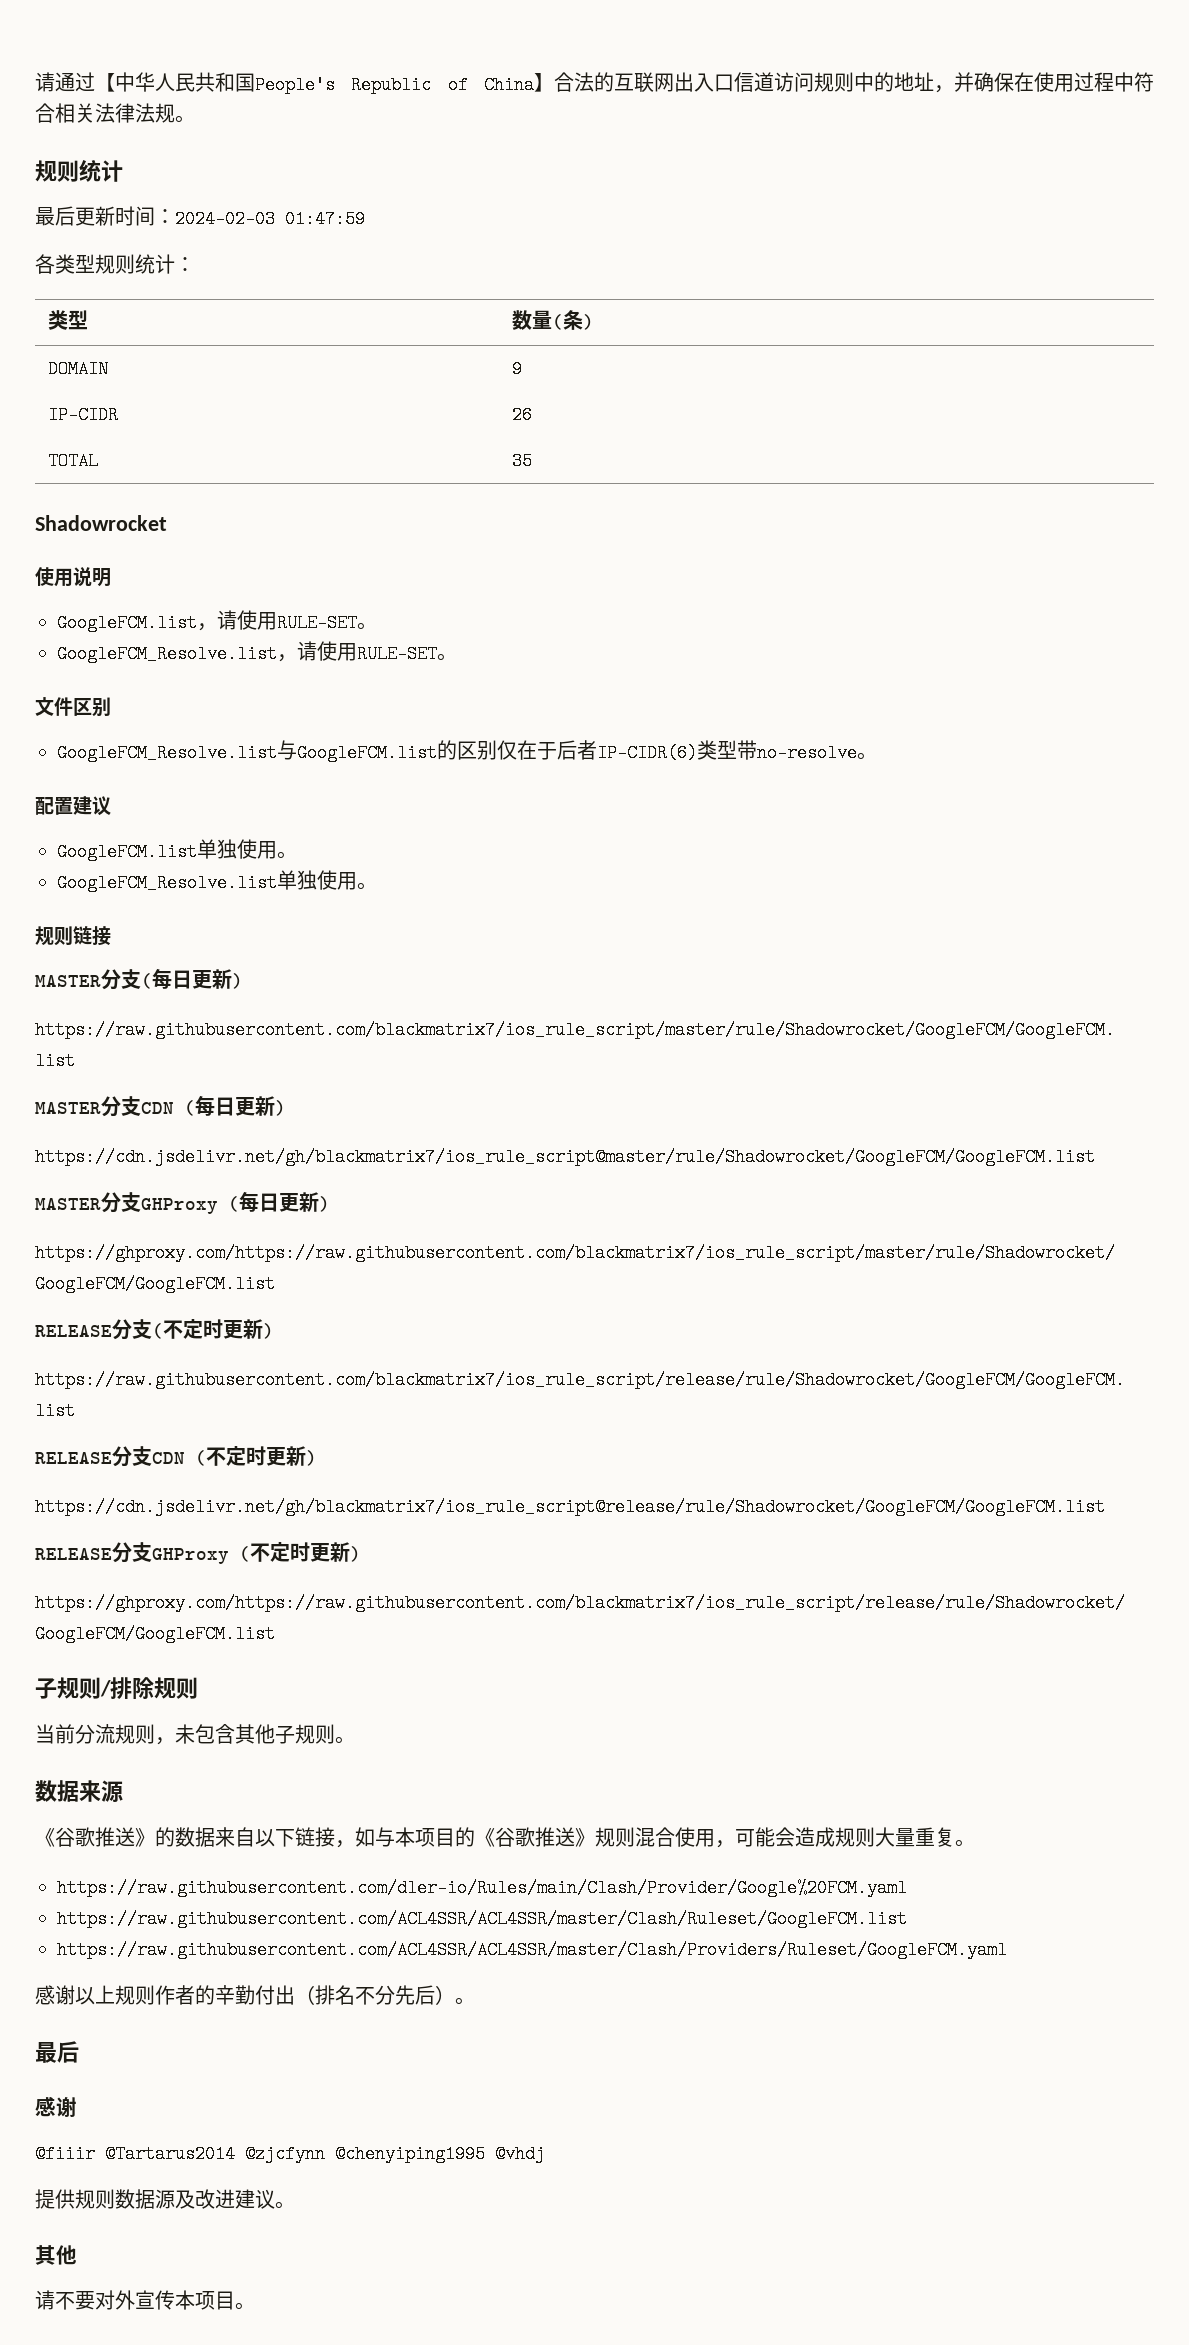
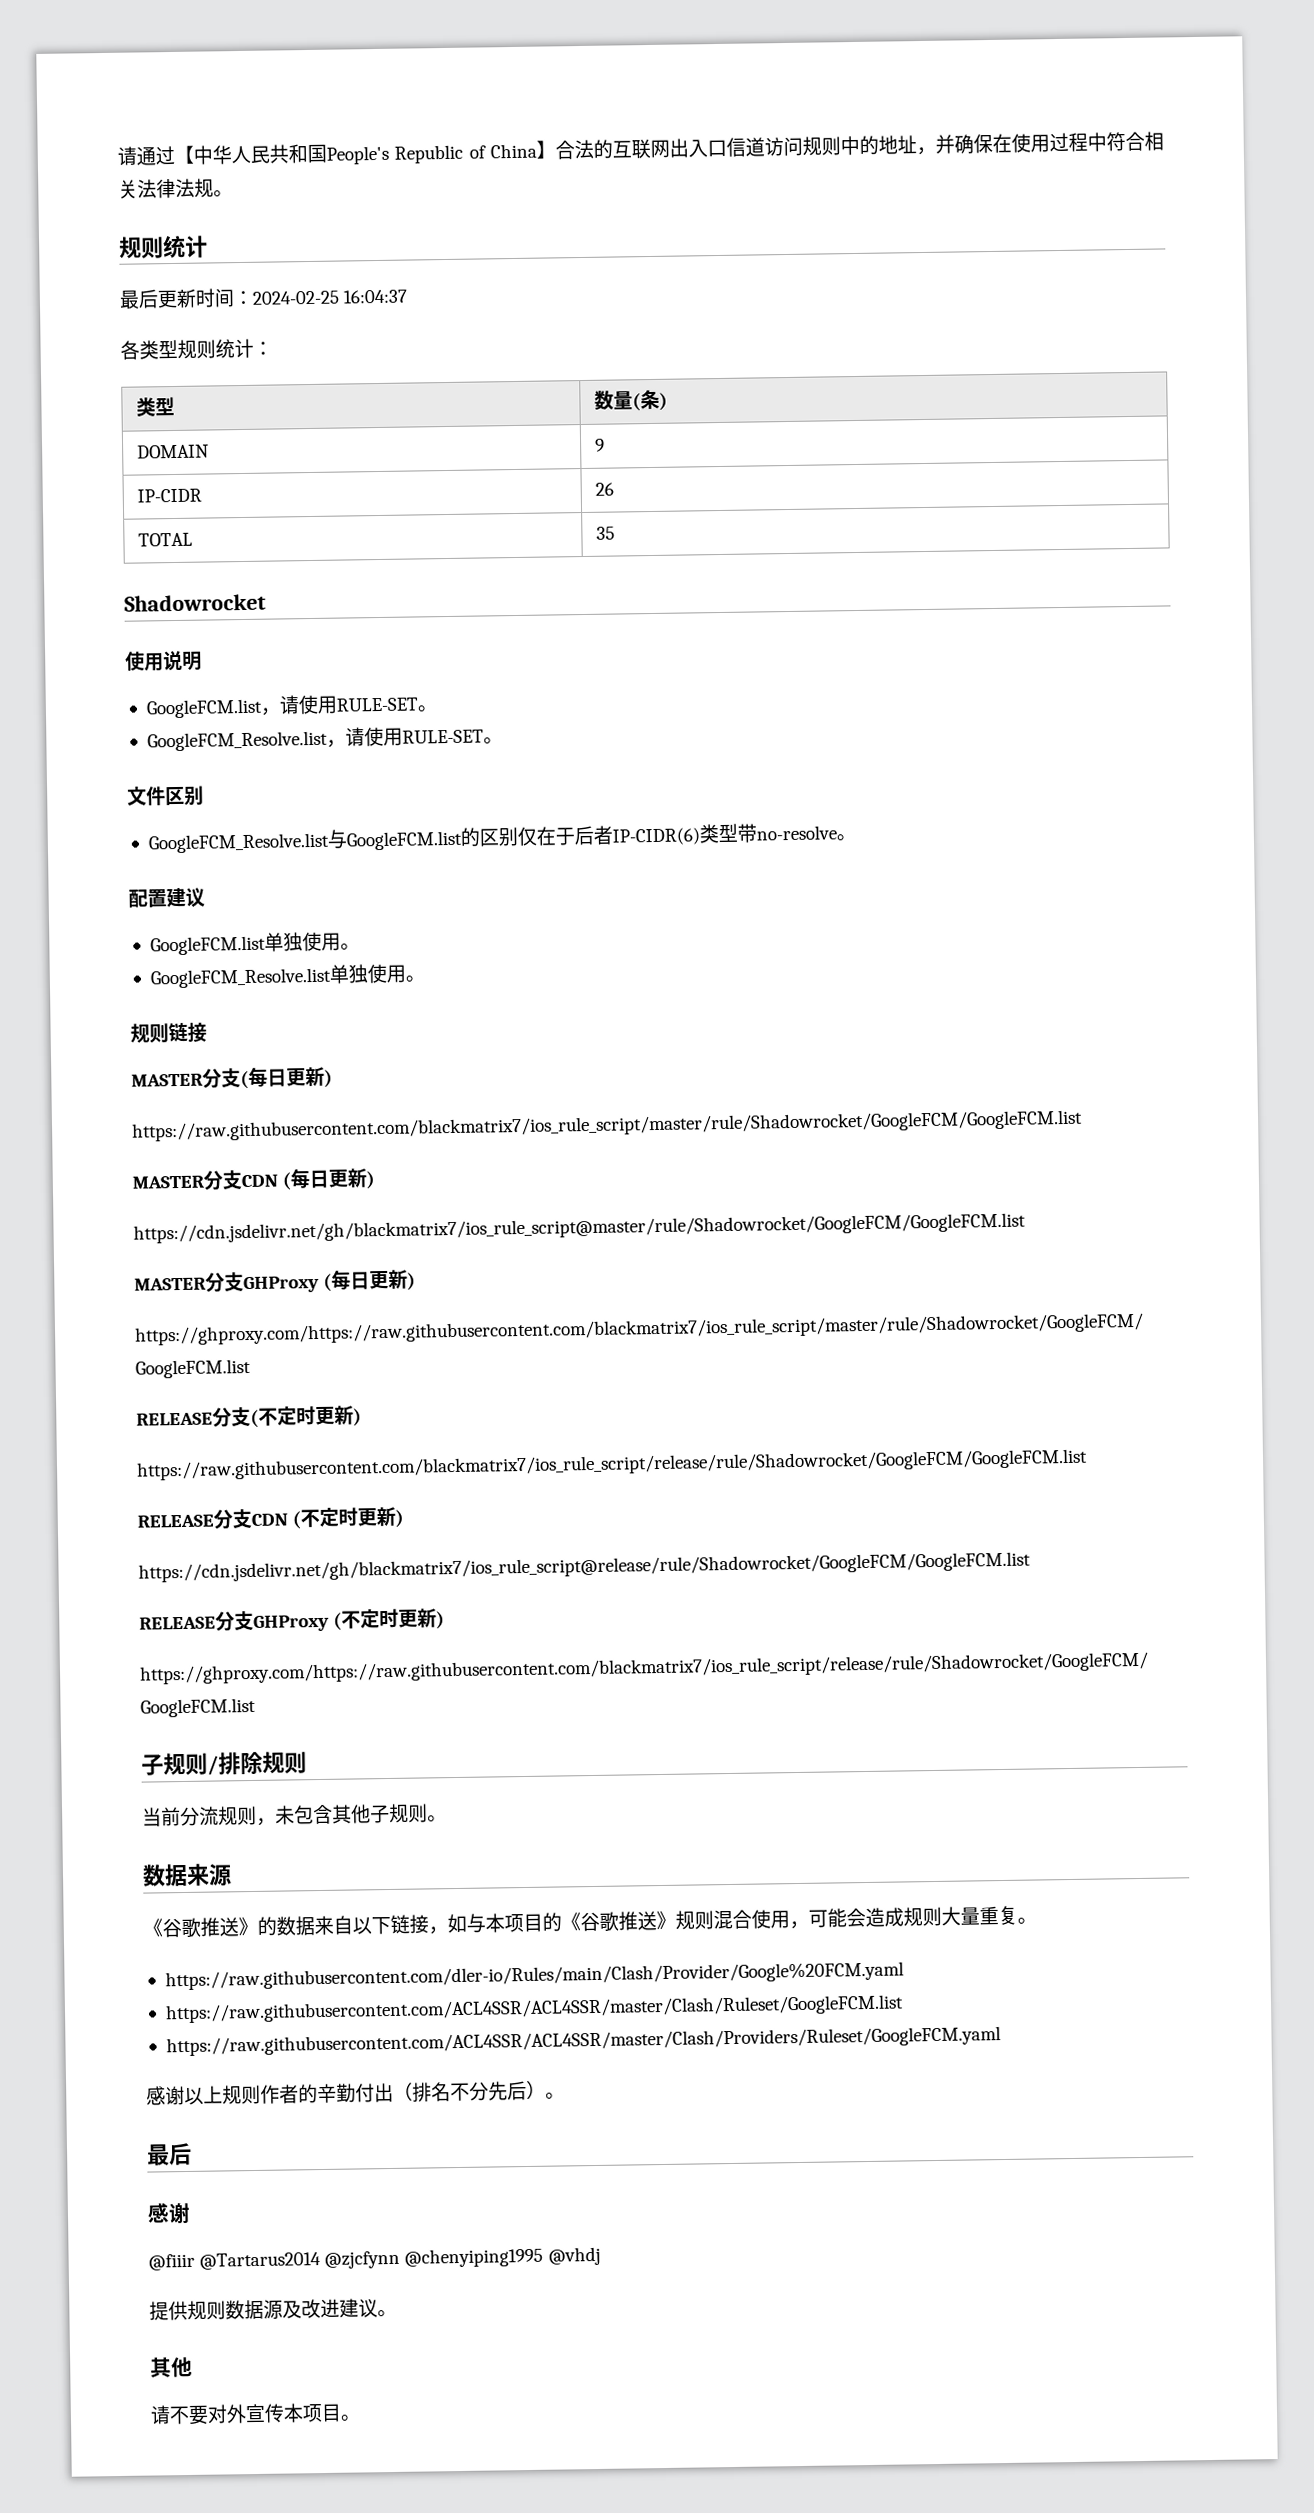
- 最后更新时间：2024-02-03 01:47:59
+ 最后更新时间：2024-02-25 16:04:37

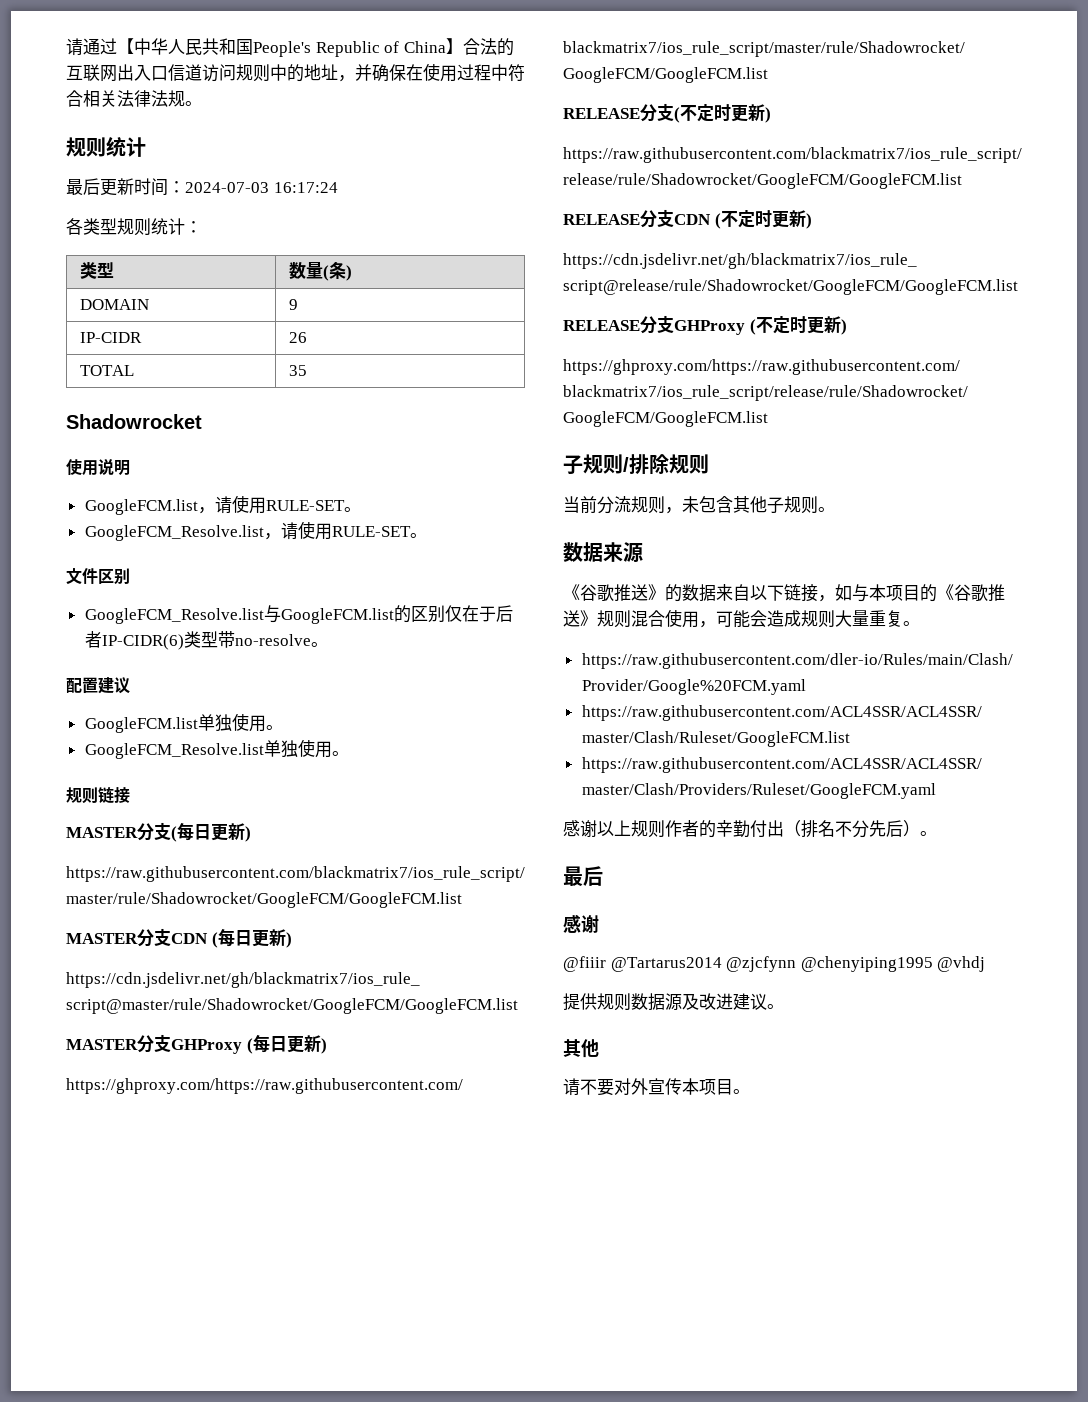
- 最后更新时间：2024-02-25 16:04:37
+ 最后更新时间：2024-07-03 16:17:24

